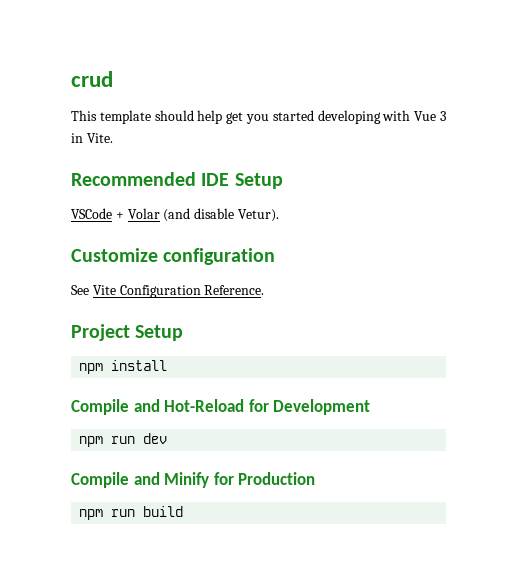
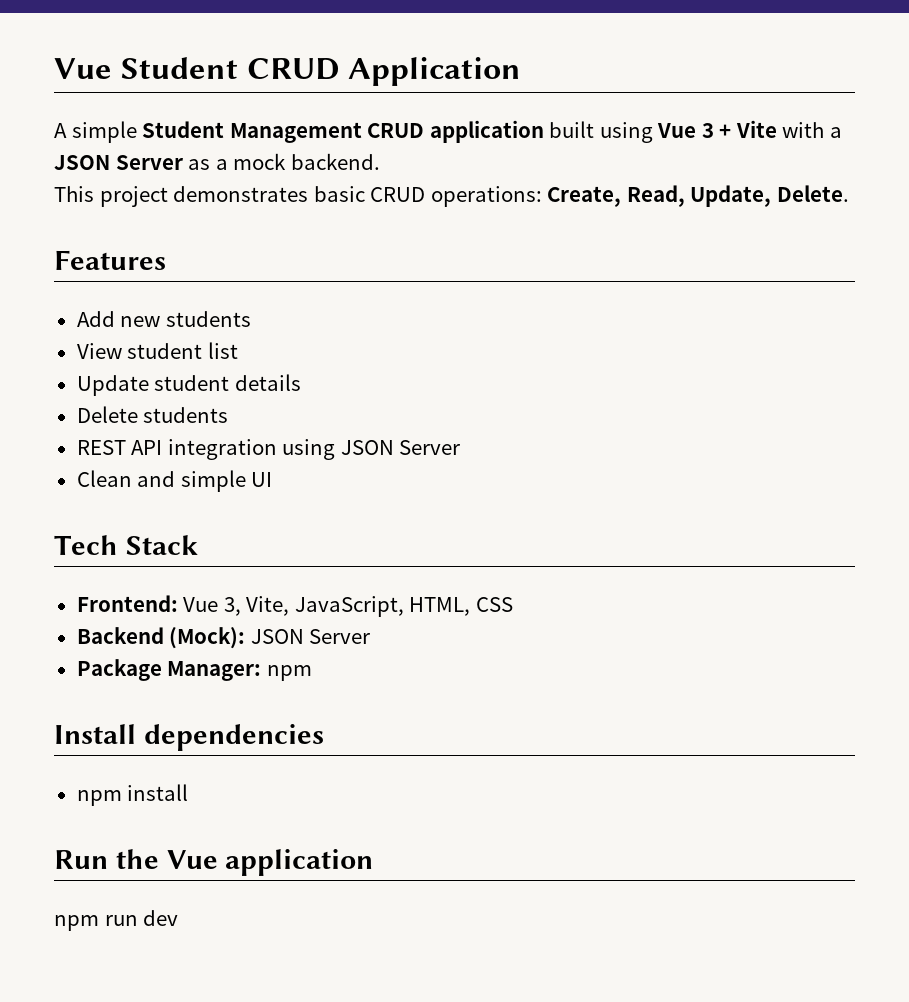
- crud
- This template should help get you started developing with Vue 3 in Vite.
- Recommended IDE Setup
- VSCode + Volar (and disable Vetur).
- Customize configuration
- See Vite Configuration Reference.
- Project Setup
+ Vue Student CRUD Application
+ A simple Student Management CRUD application built using Vue 3 + Vite with a JSON Server as a mock backend.
+ This project demonstrates basic CRUD operations: Create, Read, Update, Delete.
+ Features
+ Add new students
+ View student list
+ Update student details
+ Delete students
+ REST API integration using JSON Server
+ Clean and simple UI
+ Tech Stack
+ Frontend: Vue 3, Vite, JavaScript, HTML, CSS
+ Backend (Mock): JSON Server
+ Package Manager: npm
+ Install dependencies
  npm install
- Compile and Hot-Reload for Development
+ Run the Vue application
  npm run dev
- Compile and Minify for Production
- npm run build

